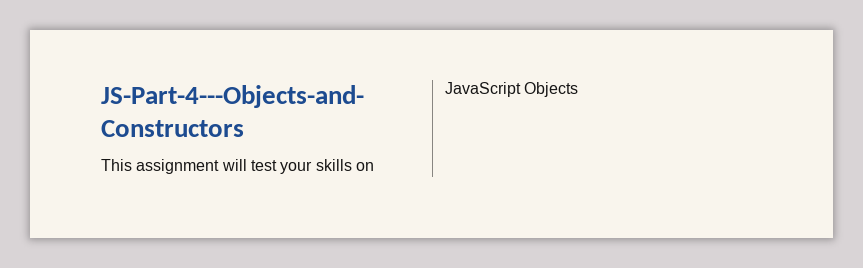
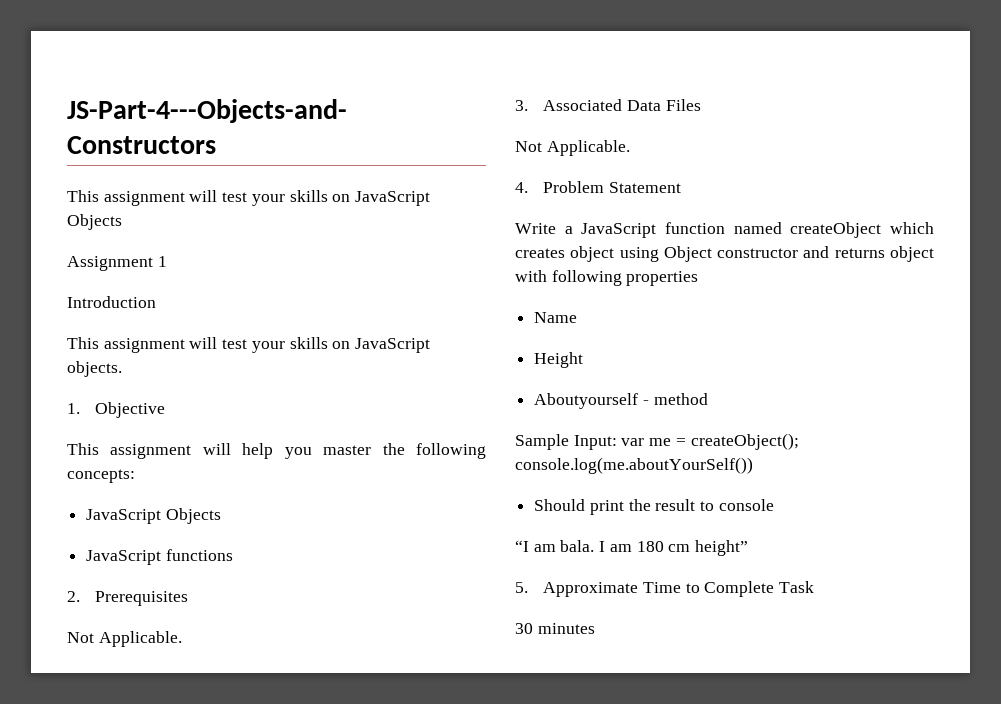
+ Assignment 1
+ Introduction
+ This assignment will test your skills on JavaScript objects.
+ 1. Objective
+ This assignment will help you master the following concepts:
+ JavaScript Objects
+ JavaScript functions
+ 2. Prerequisites
+ Not Applicable.
+ 3. Associated Data Files
+ Not Applicable.
+ 4. Problem Statement
+ Write a JavaScript function named createObject which creates object using Object constructor and returns object with following properties
+ Name
+ Height
+ Aboutyourself - method
+ Sample Input: var me = createObject(); console.log(me.aboutYourSelf())
+ Should print the result to console
+ “I am bala. I am 180 cm height”
+ 5. Approximate Time to Complete Task
+ 30 minutes

